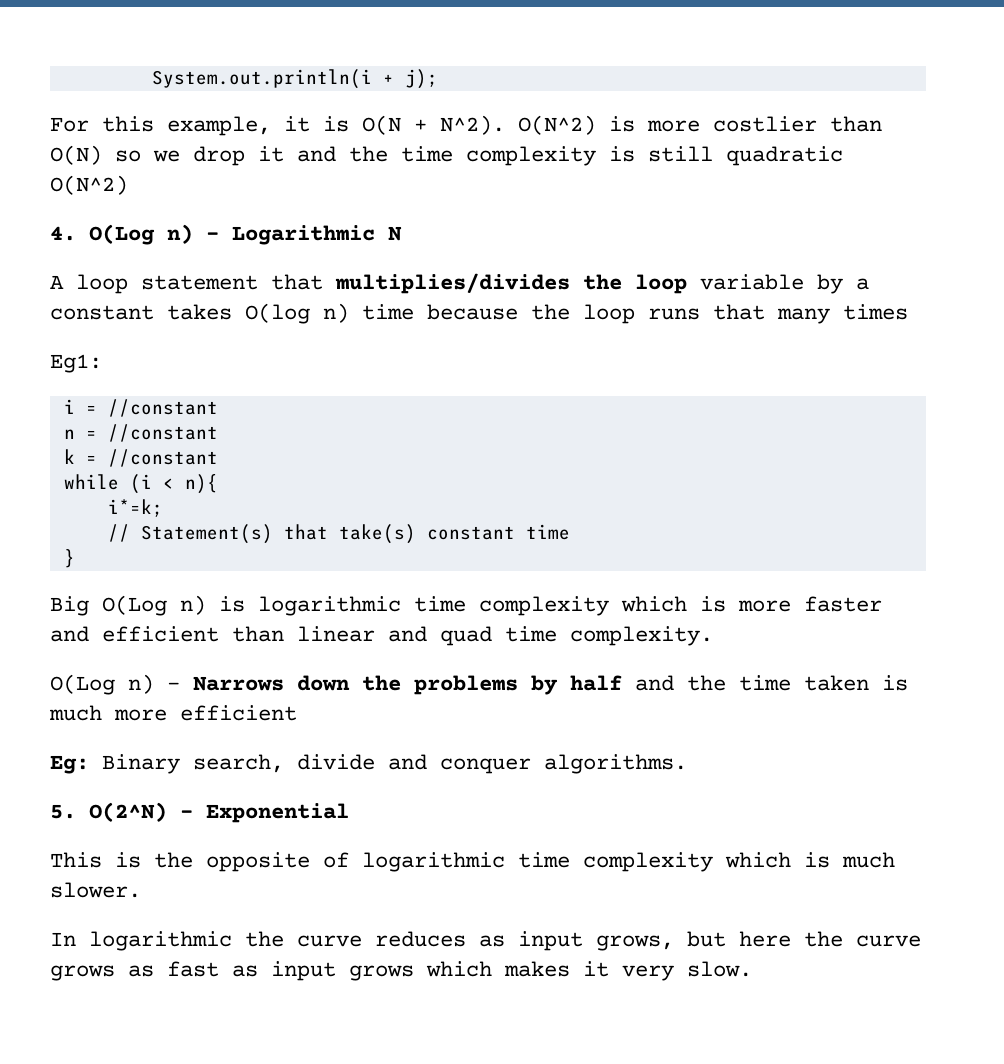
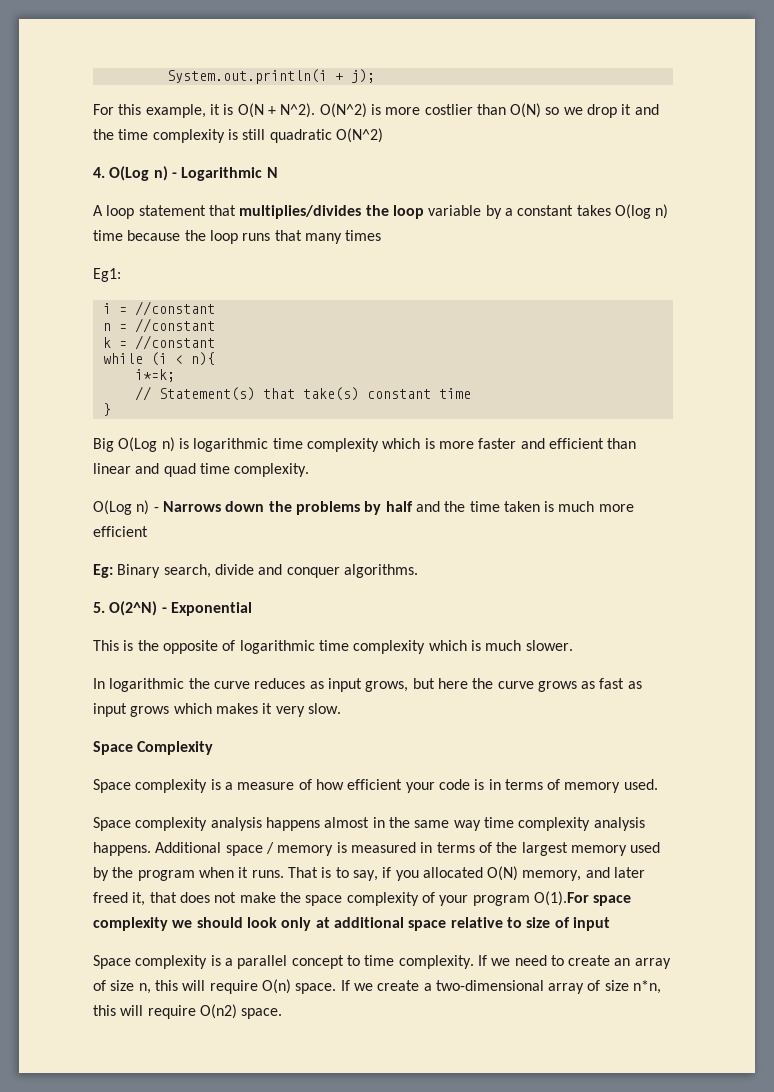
+ Space Complexity
+ Space complexity is a measure of how efficient your code is in terms of memory used.
+ Space complexity analysis happens almost in the same way time complexity analysis happens. Additional space / memory is measured in terms of the largest memory used by the program when it runs. That is to say, if you allocated O(N) memory, and later freed it, that does not make the space complexity of your program O(1).For space complexity we should look only at additional space relative to size of input
+ Space complexity is a parallel concept to time complexity. If we need to create an array of size n, this will require O(n) space. If we create a two-dimensional array of size n*n, this will require O(n2) space.

